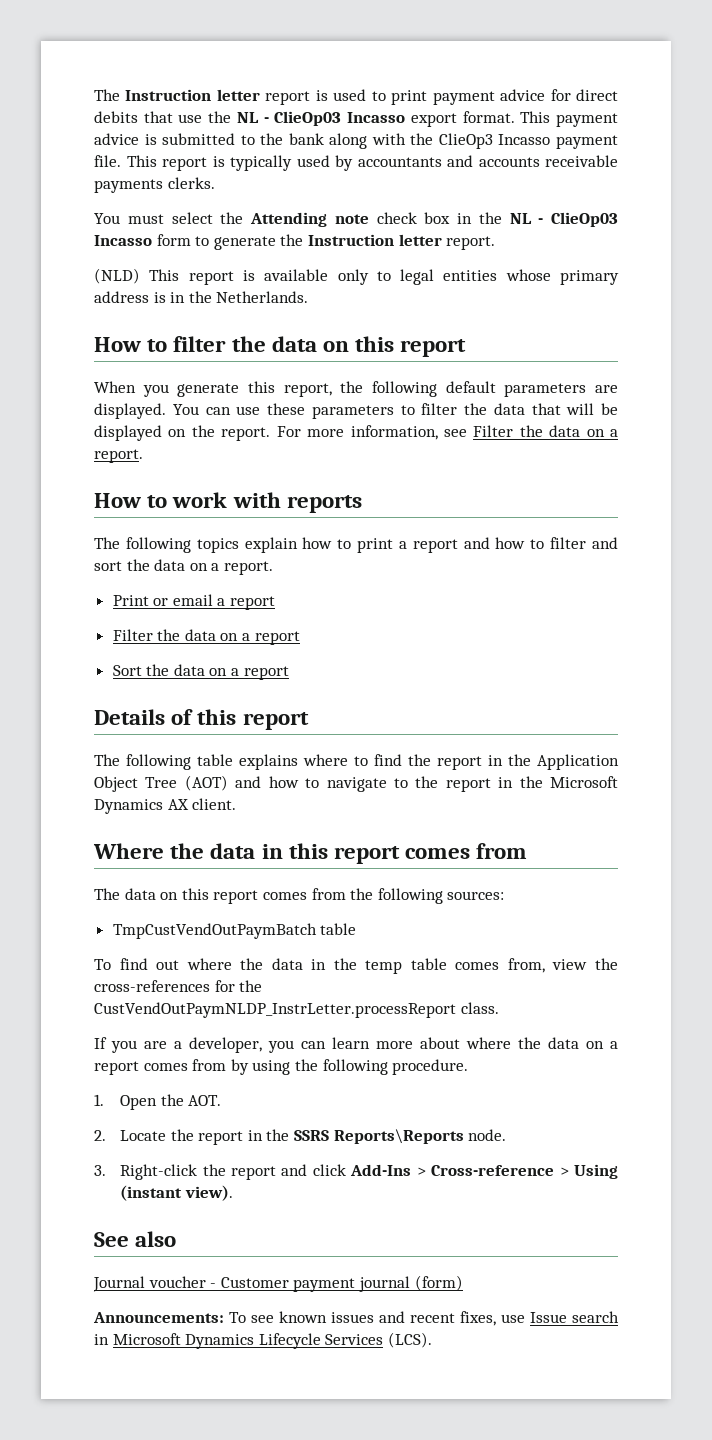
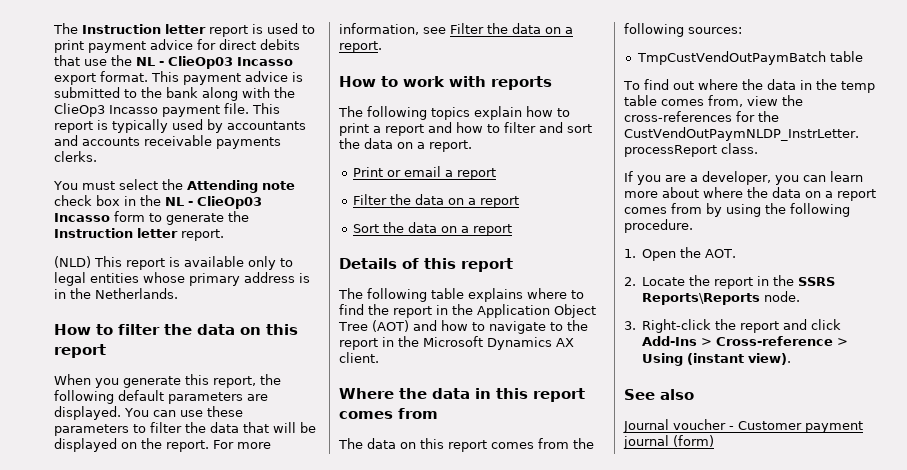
- Announcements: To see known issues and recent fixes, use Issue search in Microsoft Dynamics Lifecycle Services (LCS).

